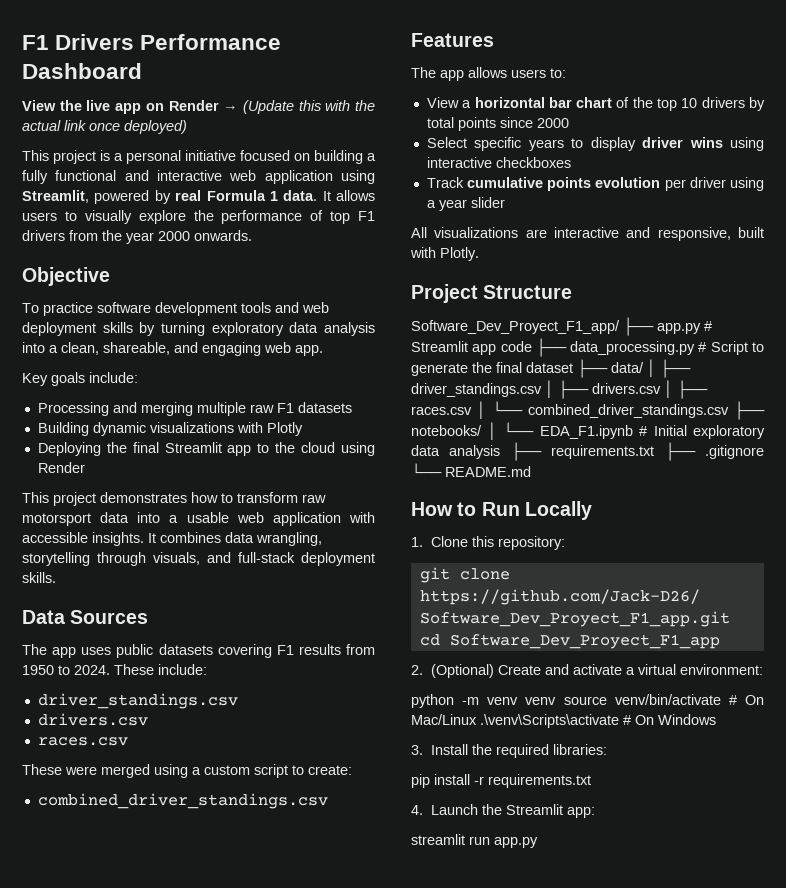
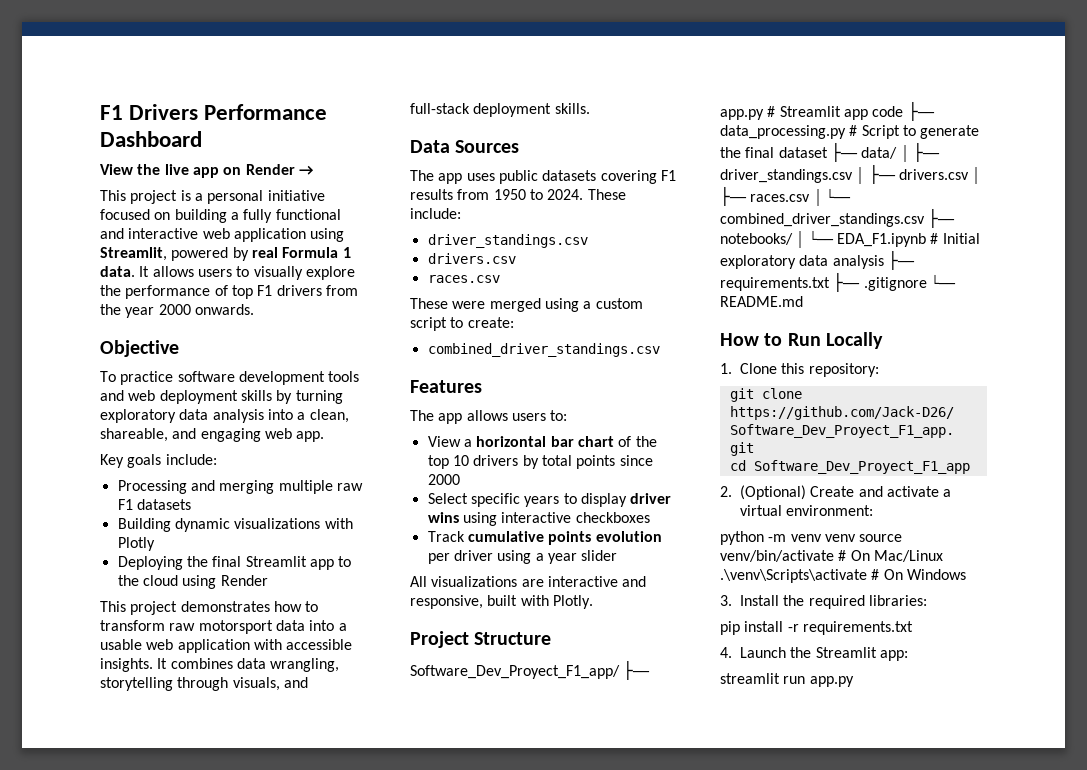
- View the live app on Render → (Update this with the actual link once deployed)
+ View the live app on Render →

